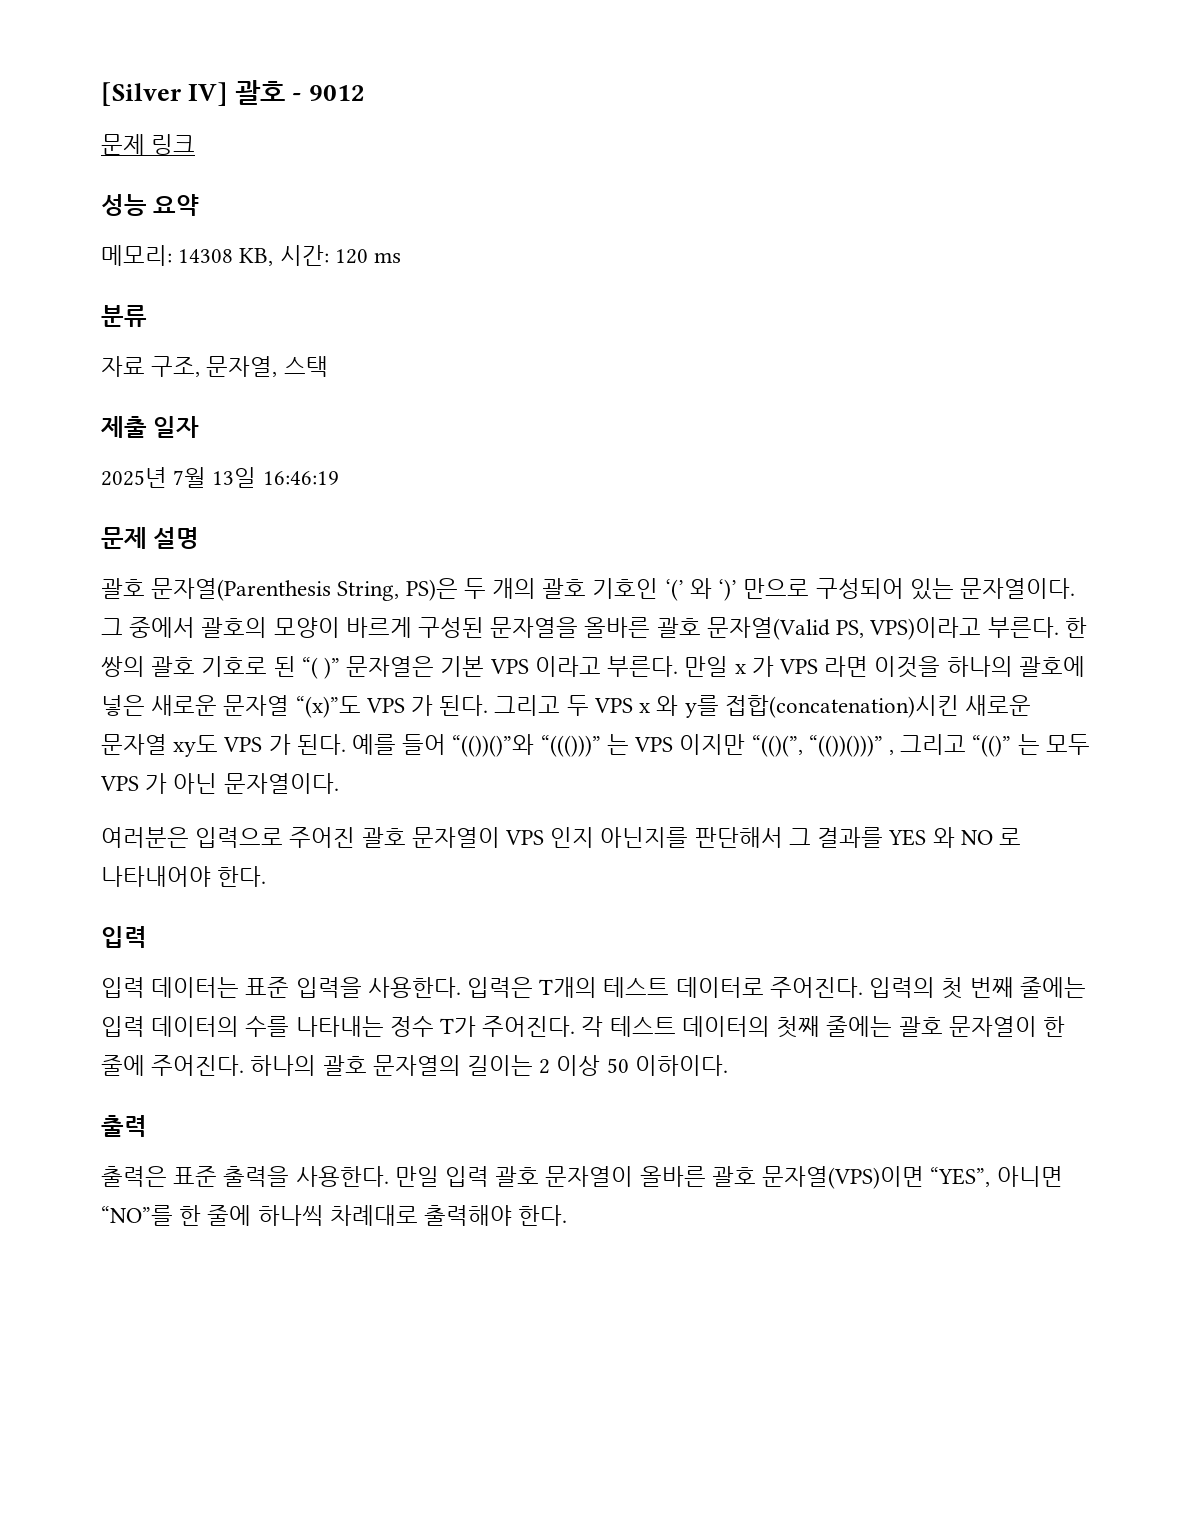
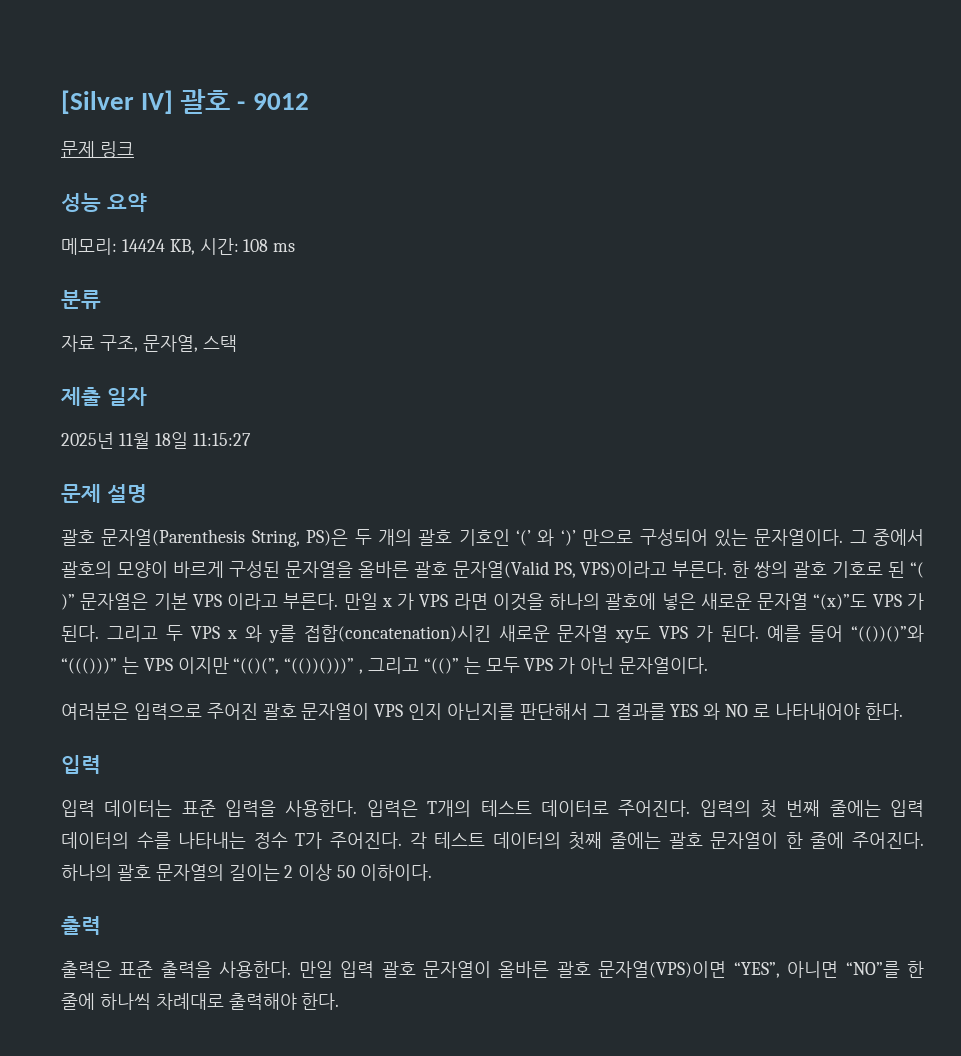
- 메모리: 14308 KB, 시간: 120 ms
+ 메모리: 14424 KB, 시간: 108 ms
- 2025년 7월 13일 16:46:19
+ 2025년 11월 18일 11:15:27

